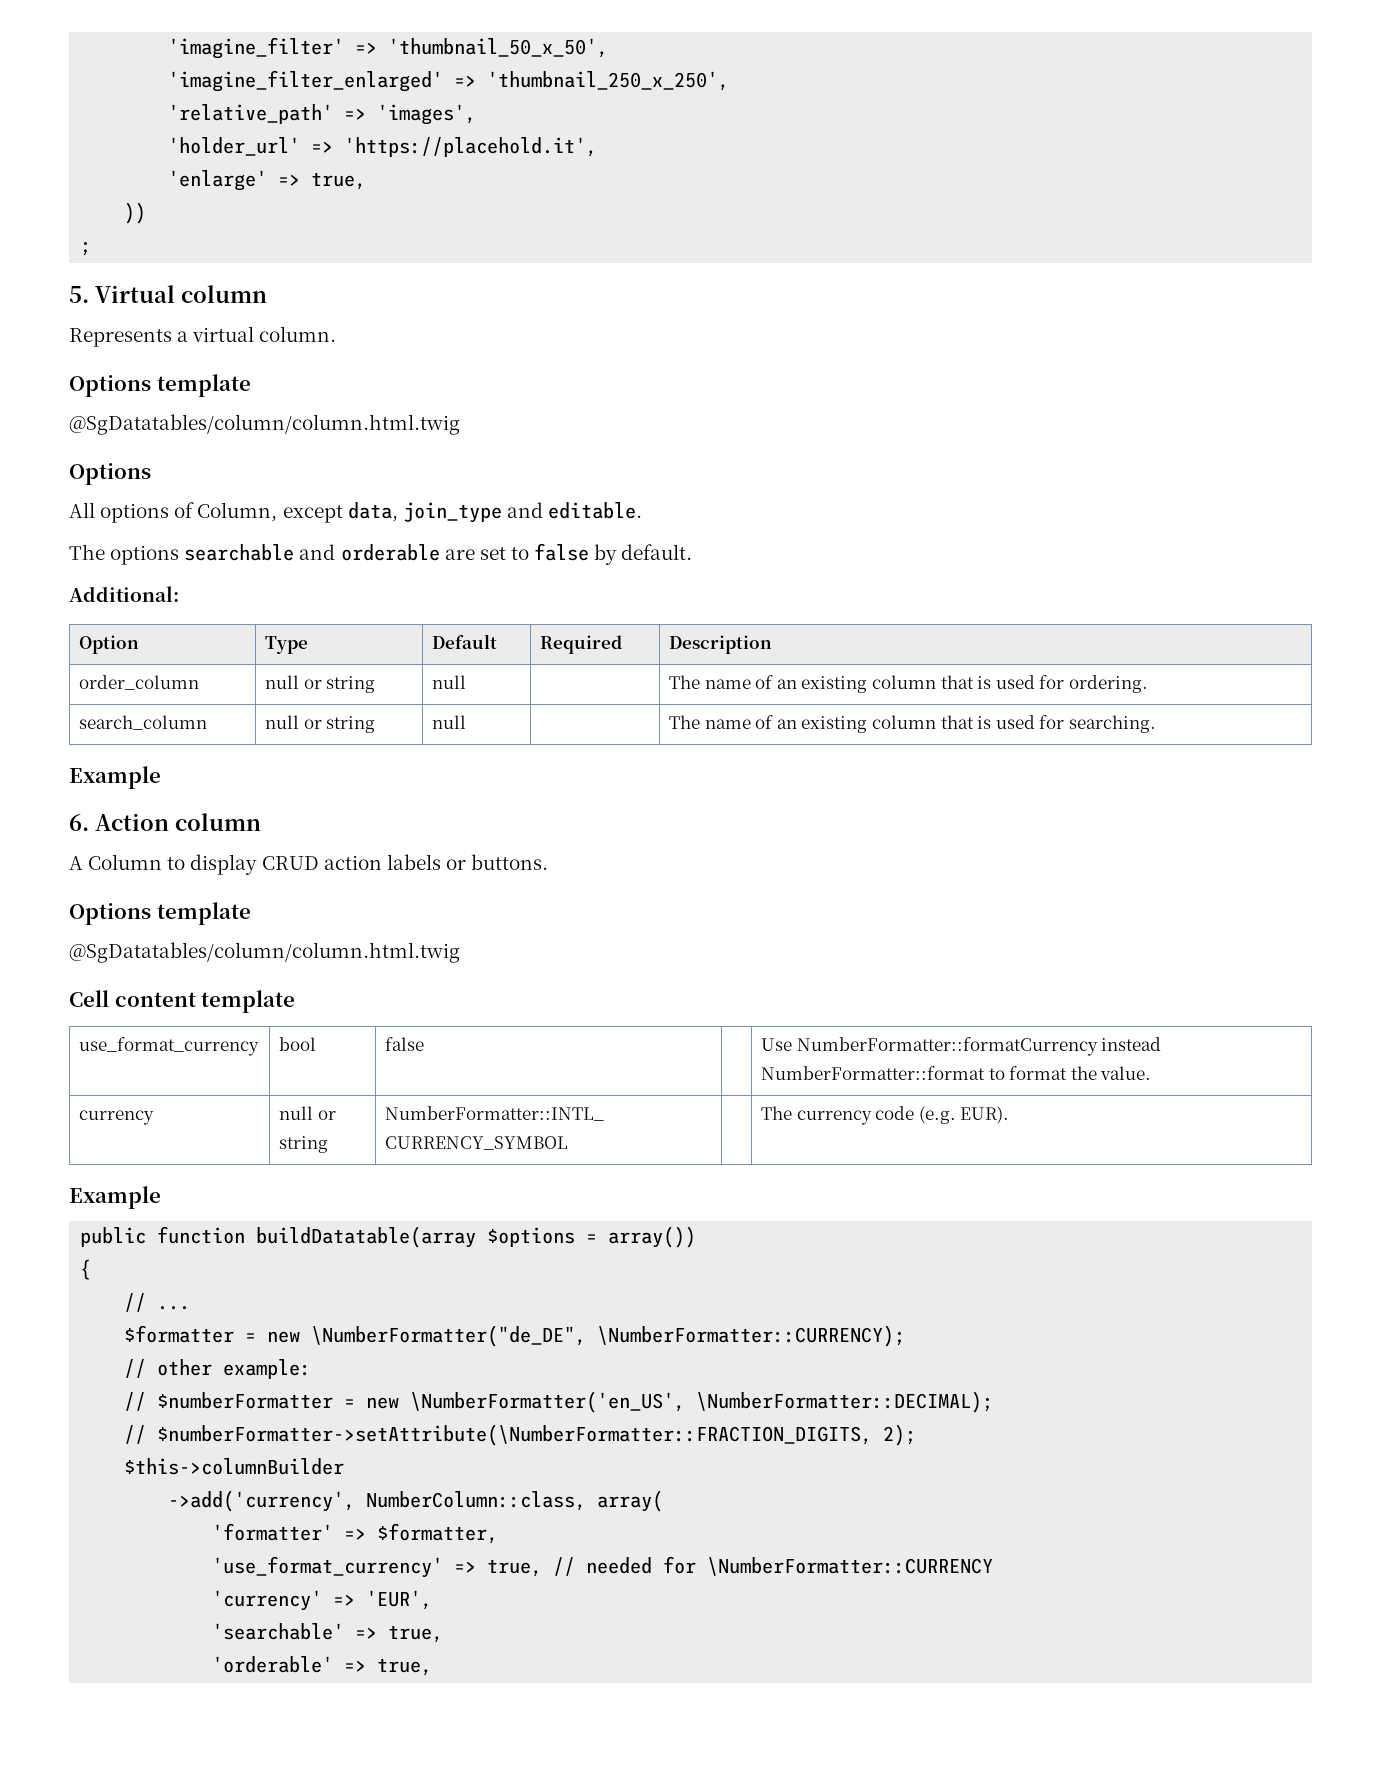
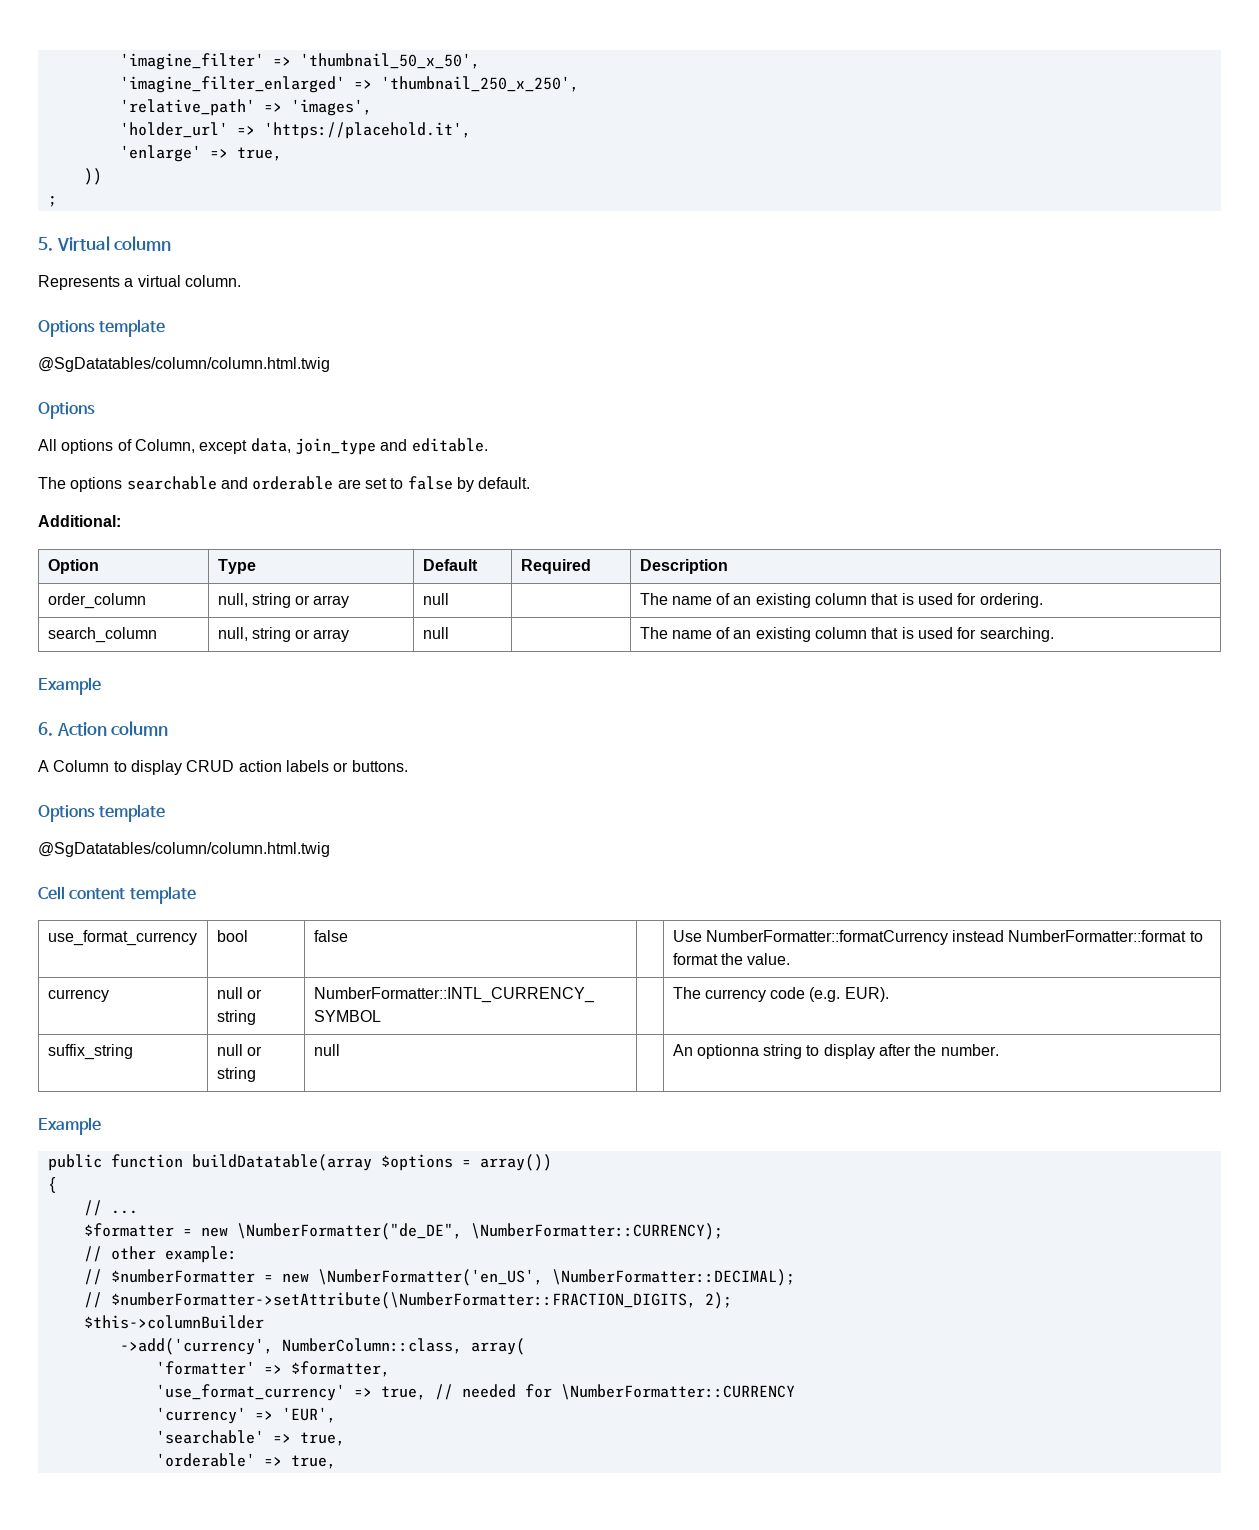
- order_column | null or string | null | | The name of an existing column that is used for ordering.
+ order_column | null, string or array | null | | The name of an existing column that is used for ordering.
- search_column | null or string | null | | The name of an existing column that is used for searching.
+ search_column | null, string or array | null | | The name of an existing column that is used for searching.
+ suffix_string | null or string | null | | An optionna string to display after the number.

